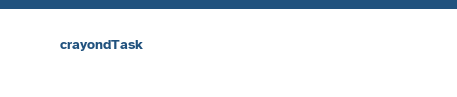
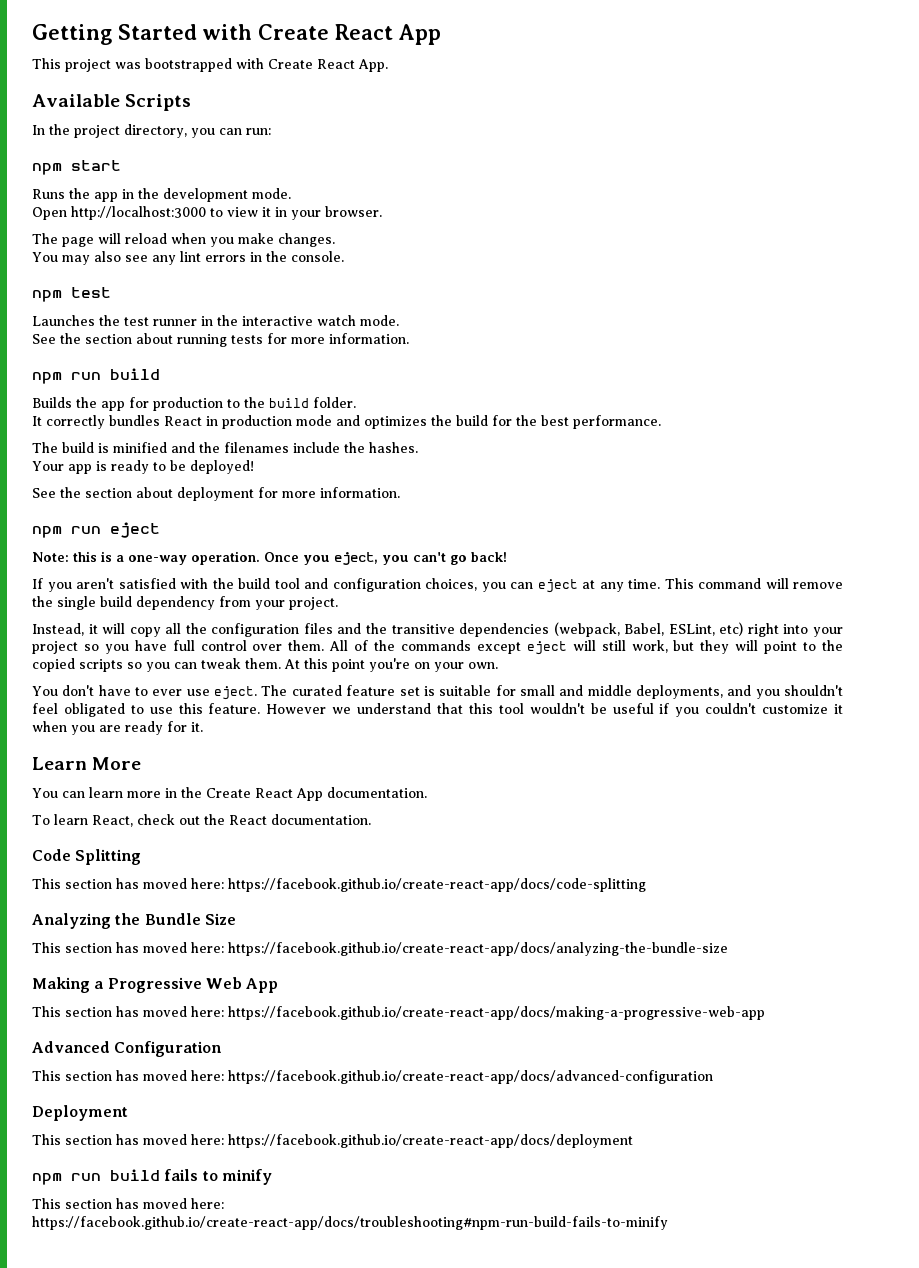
- crayondTask
+ Getting Started with Create React App
+ This project was bootstrapped with Create React App.
+ Available Scripts
+ In the project directory, you can run:
+ npm start
+ Runs the app in the development mode.
+ Open http://localhost:3000 to view it in your browser.
+ The page will reload when you make changes.
+ You may also see any lint errors in the console.
+ npm test
+ Launches the test runner in the interactive watch mode.
+ See the section about running tests for more information.
+ npm run build
+ Builds the app for production to the build folder.
+ It correctly bundles React in production mode and optimizes the build for the best performance.
+ The build is minified and the filenames include the hashes.
+ Your app is ready to be deployed!
+ See the section about deployment for more information.
+ npm run eject
+ Note: this is a one-way operation. Once you eject, you can't go back!
+ If you aren't satisfied with the build tool and configuration choices, you can eject at any time. This command will remove the single build dependency from your project.
+ Instead, it will copy all the configuration files and the transitive dependencies (webpack, Babel, ESLint, etc) right into your project so you have full control over them. All of the commands except eject will still work, but they will point to the copied scripts so you can tweak them. At this point you're on your own.
+ You don't have to ever use eject. The curated feature set is suitable for small and middle deployments, and you shouldn't feel obligated to use this feature. However we understand that this tool wouldn't be useful if you couldn't customize it when you are ready for it.
+ Learn More
+ You can learn more in the Create React App documentation.
+ To learn React, check out the React documentation.
+ Code Splitting
+ This section has moved here: https://facebook.github.io/create-react-app/docs/code-splitting
+ Analyzing the Bundle Size
+ This section has moved here: https://facebook.github.io/create-react-app/docs/analyzing-the-bundle-size
+ Making a Progressive Web App
+ This section has moved here: https://facebook.github.io/create-react-app/docs/making-a-progressive-web-app
+ Advanced Configuration
+ This section has moved here: https://facebook.github.io/create-react-app/docs/advanced-configuration
+ Deployment
+ This section has moved here: https://facebook.github.io/create-react-app/docs/deployment
+ npm run build fails to minify
+ This section has moved here: https://facebook.github.io/create-react-app/docs/troubleshooting#npm-run-build-fails-to-minify

